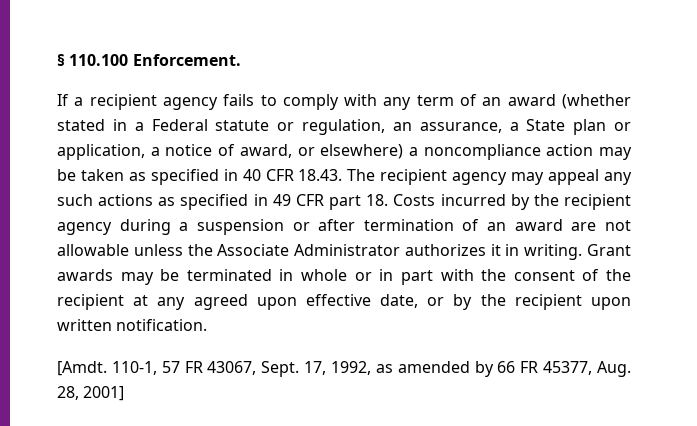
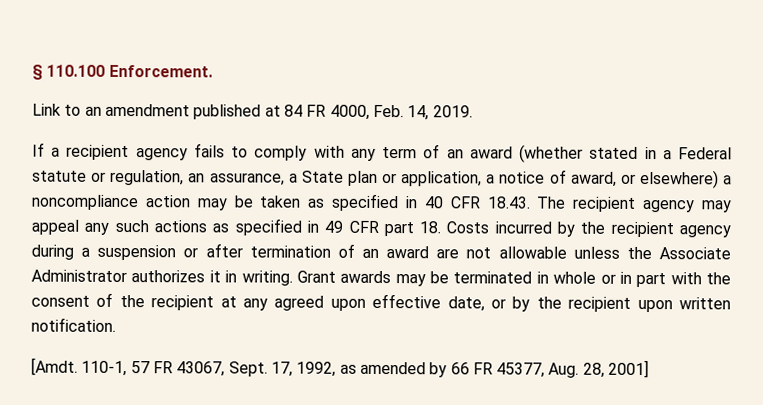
+ Link to an amendment published at 84 FR 4000, Feb. 14, 2019.

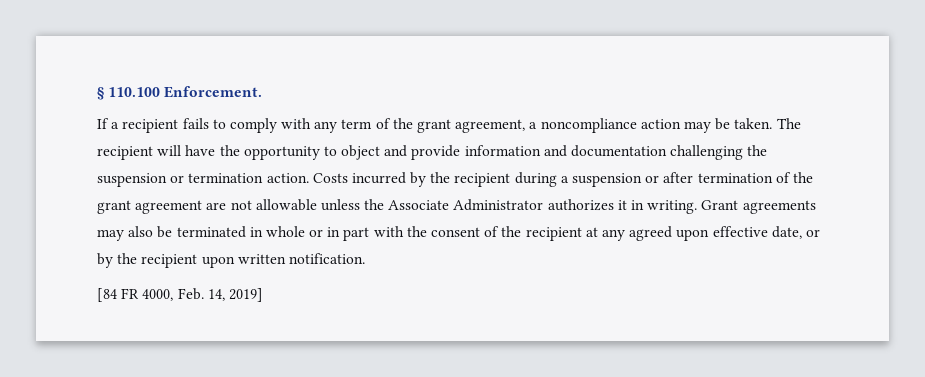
- Link to an amendment published at 84 FR 4000, Feb. 14, 2019.
- If a recipient agency fails to comply with any term of an award (whether stated in a Federal statute or regulation, an assurance, a State plan or application, a notice of award, or elsewhere) a noncompliance action may be taken as specified in 40 CFR 18.43. The recipient agency may appeal any such actions as specified in 49 CFR part 18. Costs incurred by the recipient agency during a suspension or after termination of an award are not allowable unless the Associate Administrator authorizes it in writing.
+ If a recipient fails to comply with any term of the grant agreement, a noncompliance action may be taken. The recipient will have the opportunity to object and provide information and documentation challenging the suspension or termination action. Costs incurred by the recipient during a suspension or after termination of the grant agreement are not allowable unless the Associate Administrator authorizes it in writing.
- Grant awards may be terminated in whole or in part with the consent of the recipient at any agreed upon effective date, or by the recipient upon written notification.
+ Grant agreements may also be terminated in whole or in part with the consent of the recipient at any agreed upon effective date, or by the recipient upon written notification.
- [Amdt. 110-1, 57 FR 43067, Sept. 17, 1992, as amended by 66 FR 45377, Aug. 28, 2001]
+ [84 FR 4000, Feb. 14, 2019]

